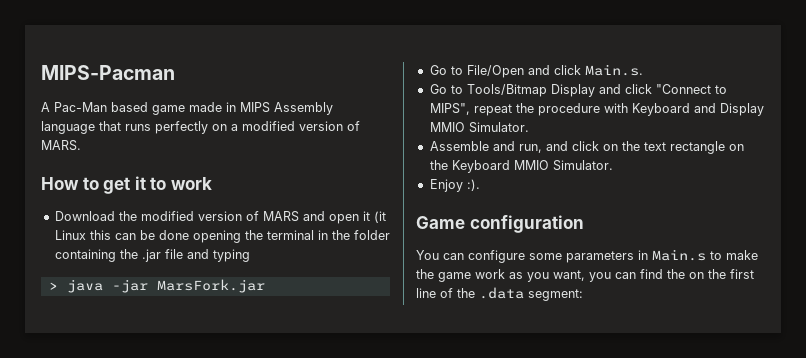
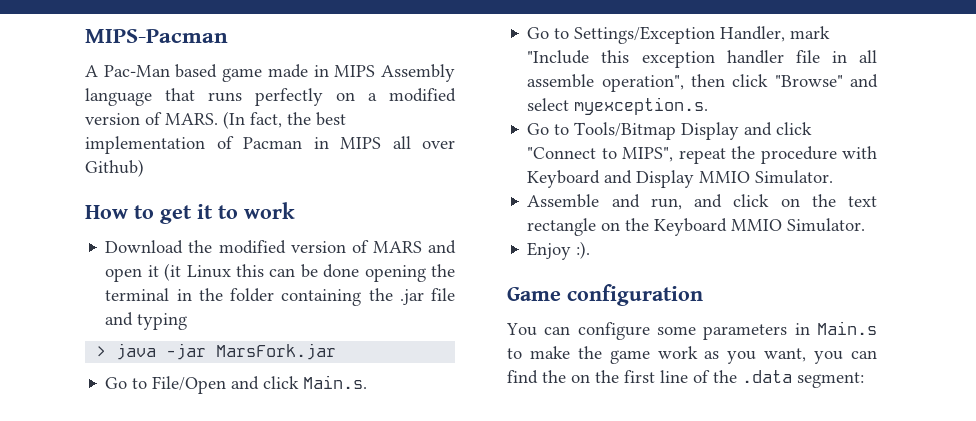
+ (In fact, the best implementation of Pacman in MIPS all over Github)
+ Go to Settings/Exception Handler, mark "Include this exception handler file in all assemble operation", then click "Browse" and select myexception.s.

